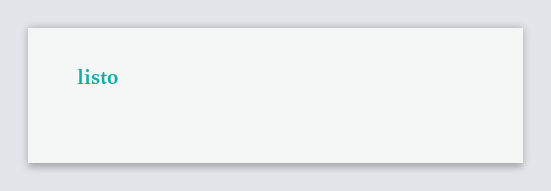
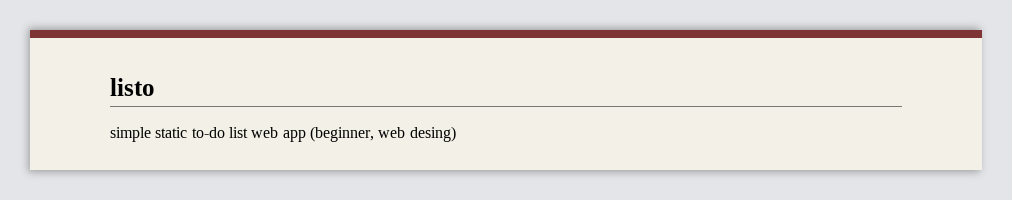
+ simple static to-do list web app (beginner, web desing)

